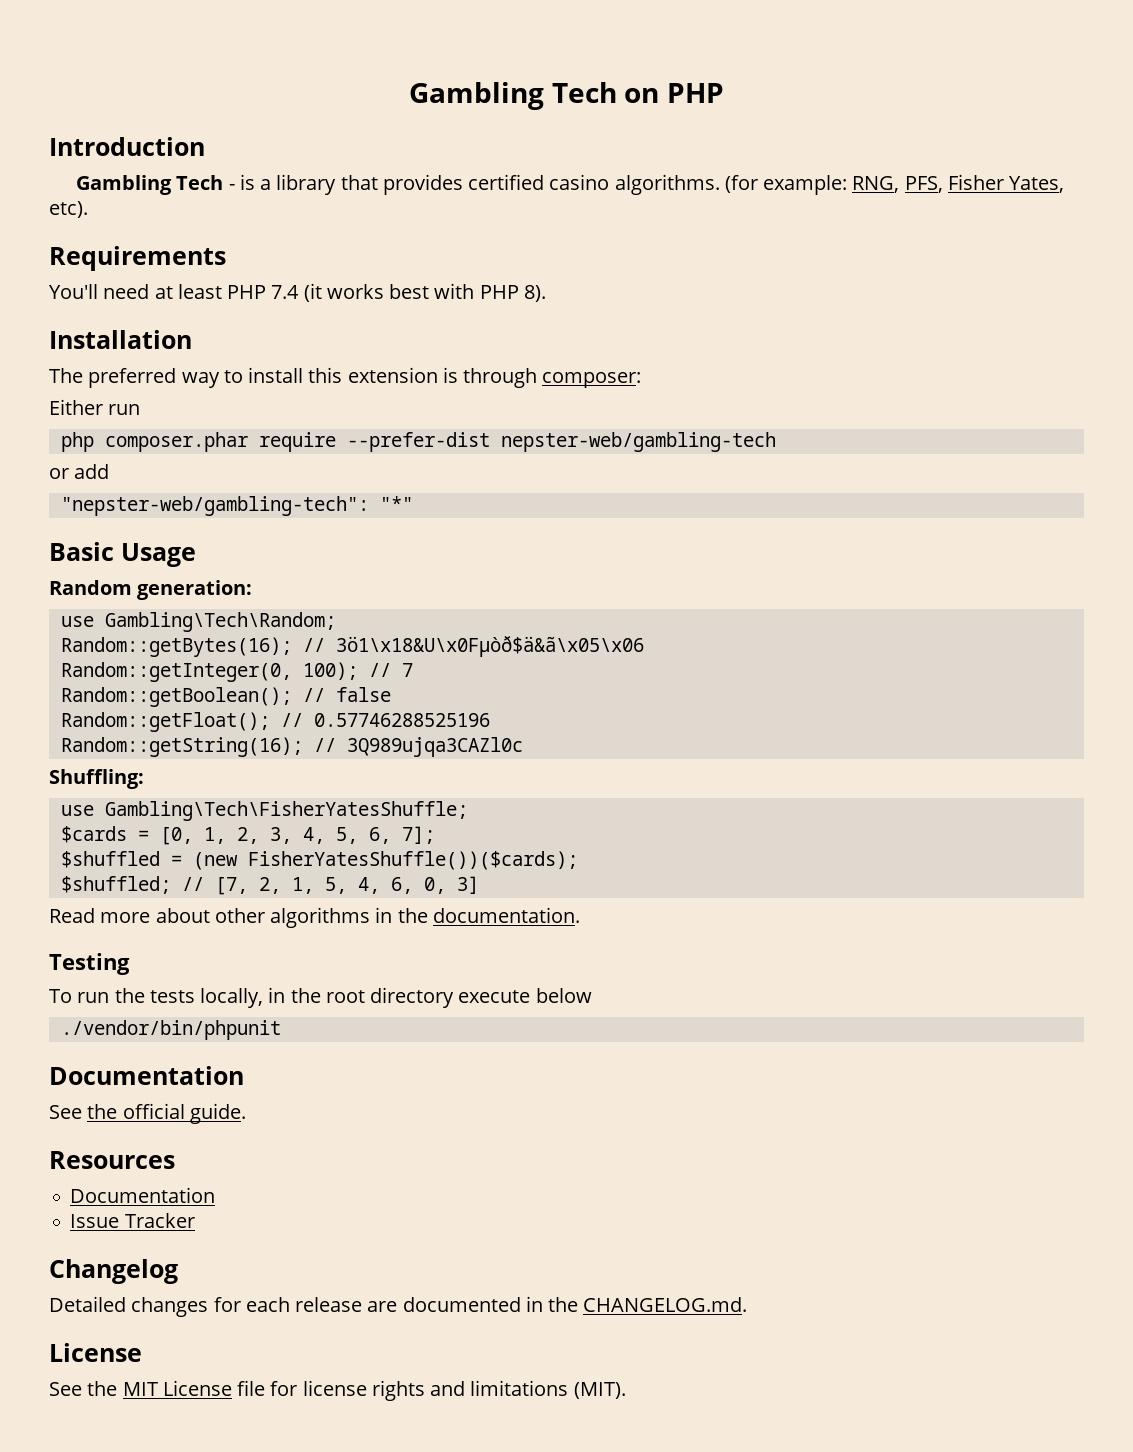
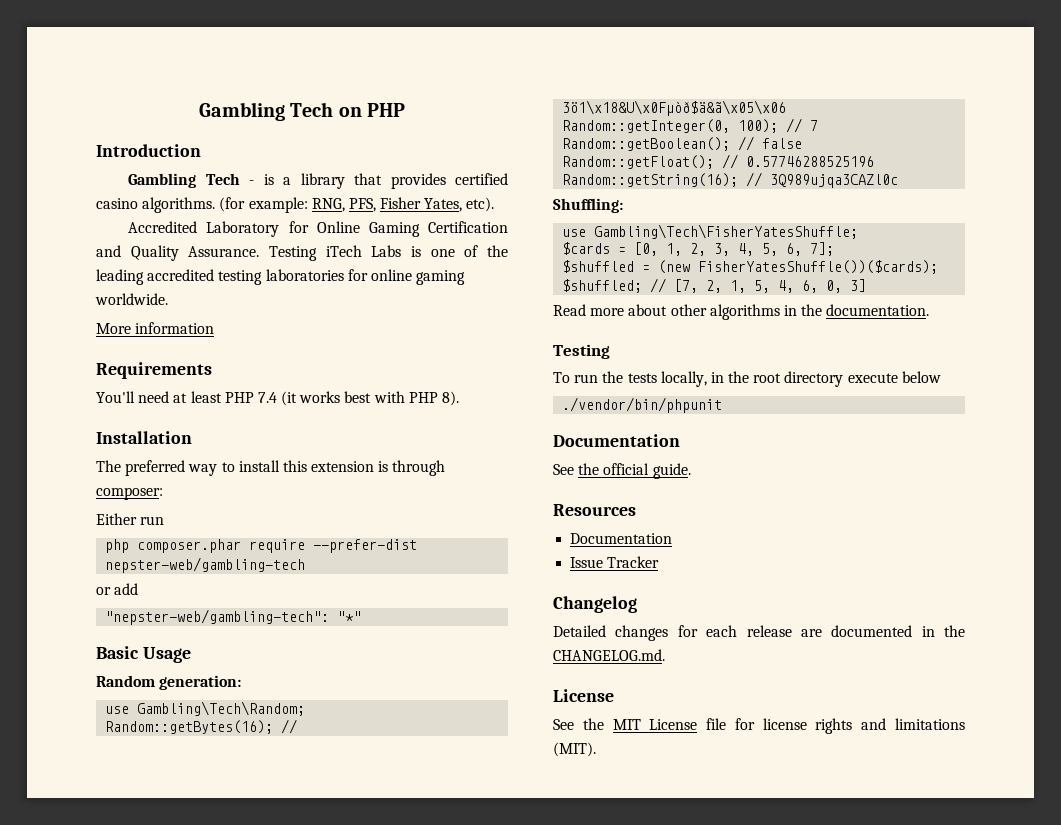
+ Accredited Laboratory for Online Gaming Certification and Quality Assurance. Testing iTech Labs is one of the leading accredited testing laboratories for online gaming worldwide.
+ More information

